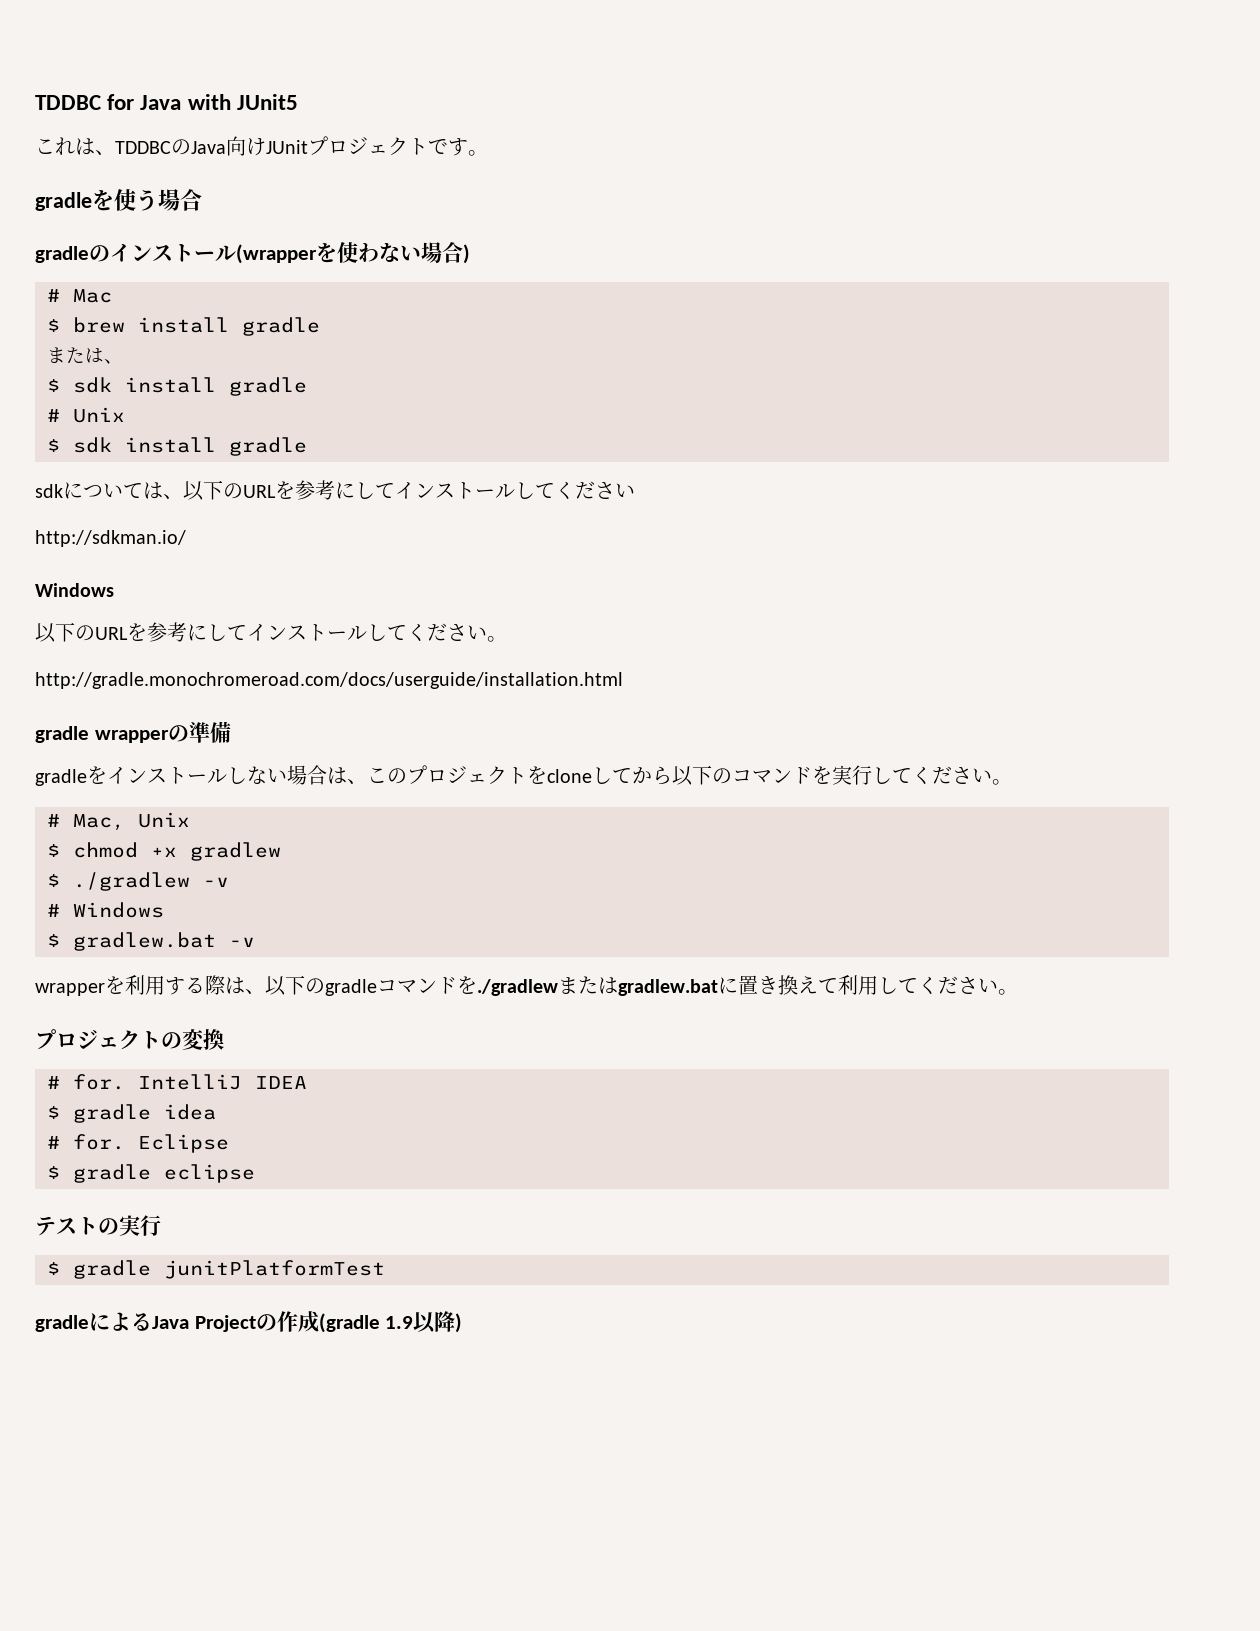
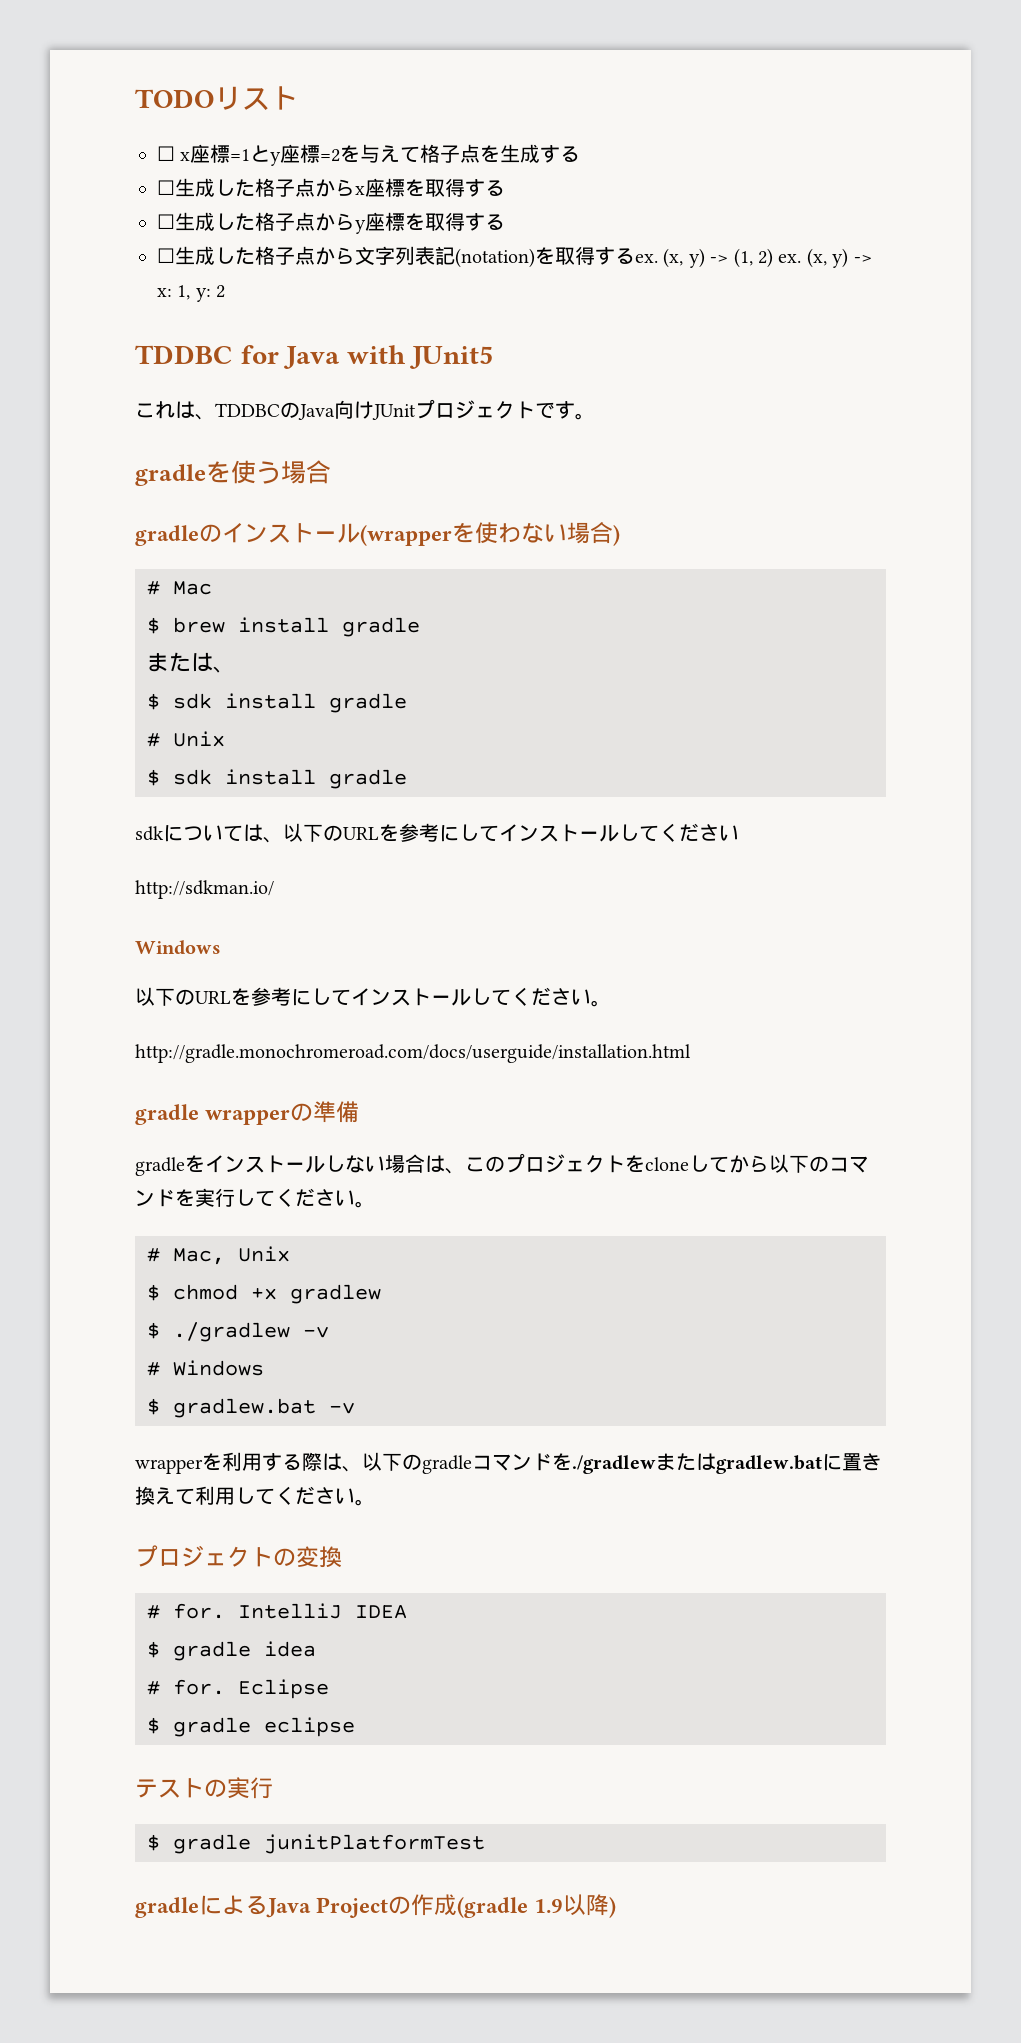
+ TODOリスト
+ ☐ x座標=1とy座標=2を与えて格子点を生成する
+ ☐生成した格子点からx座標を取得する
+ ☐生成した格子点からy座標を取得する
+ ☐生成した格子点から文字列表記(notation)を取得するex. (x, y) -> (1, 2) ex. (x, y) -> x: 1, y: 2

